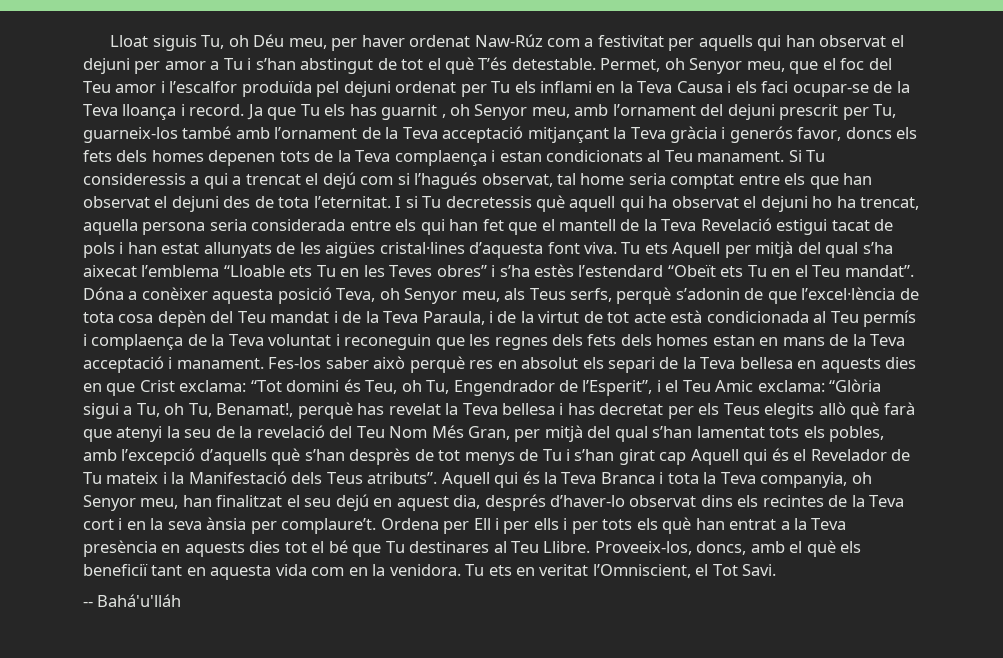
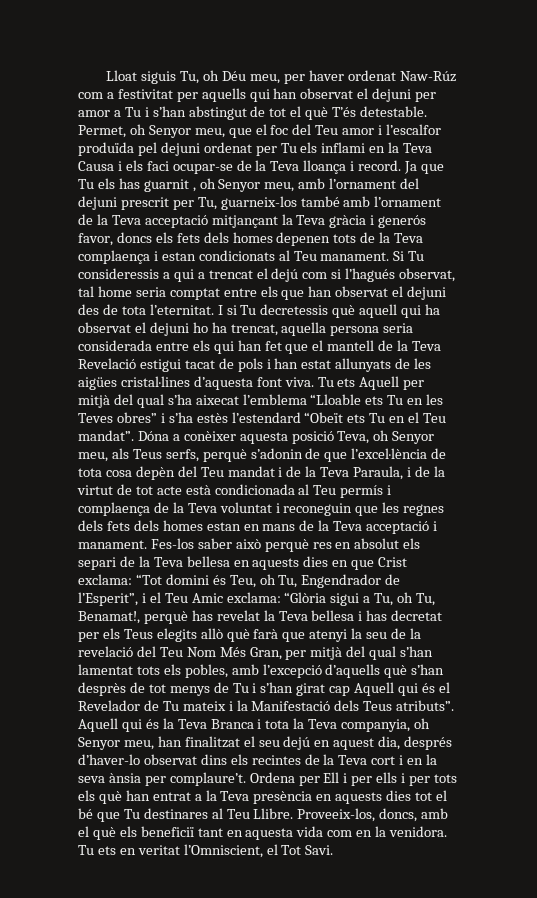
- -- Bahá'u'lláh

